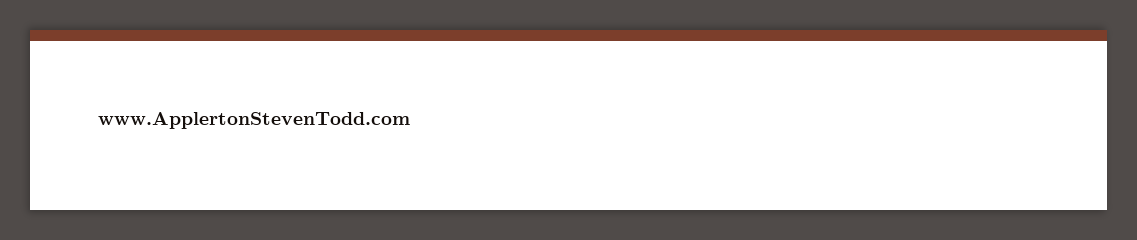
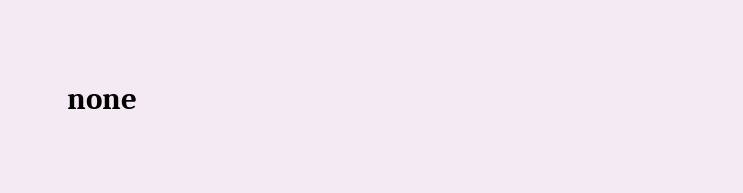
- www.ApplertonStevenTodd.com
+ none

